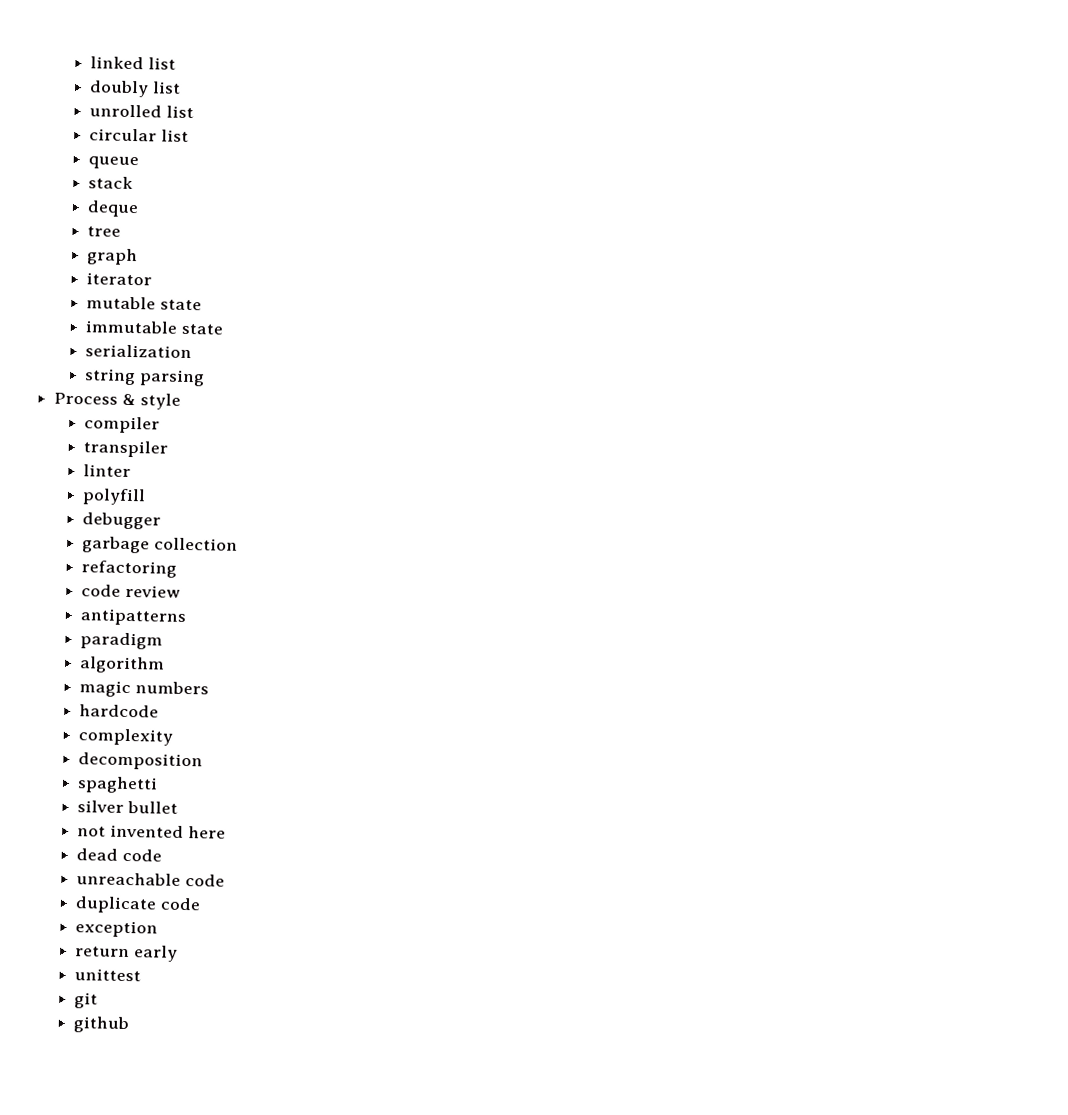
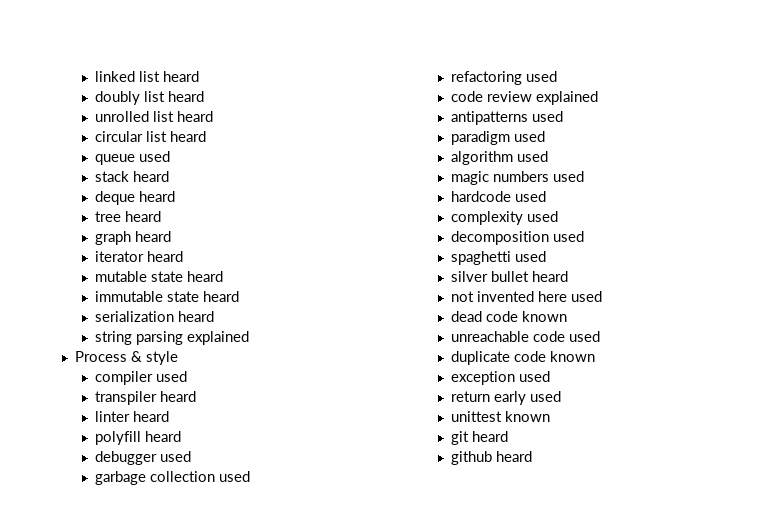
- linked list
+ linked list heard
- doubly list
+ doubly list heard
- unrolled list
+ unrolled list heard
- circular list
+ circular list heard
- queue
+ queue used
- stack
+ stack heard
- deque
+ deque heard
- tree
+ tree heard
- graph
+ graph heard
- iterator
+ iterator heard
- mutable state
+ mutable state heard
- immutable state
+ immutable state heard
- serialization
+ serialization heard
- string parsing
+ string parsing explained
- compiler
+ compiler used
- transpiler
+ transpiler heard
- linter
+ linter heard
- polyfill
+ polyfill heard
- debugger
+ debugger used
- garbage collection
+ garbage collection used
- refactoring
+ refactoring used
- code review
+ code review explained
- antipatterns
+ antipatterns used
- paradigm
+ paradigm used
- algorithm
+ algorithm used
- magic numbers
+ magic numbers used
- hardcode
+ hardcode used
- complexity
+ complexity used
- decomposition
+ decomposition used
- spaghetti
+ spaghetti used
- silver bullet
+ silver bullet heard
- not invented here
+ not invented here used
- dead code
+ dead code known
- unreachable code
+ unreachable code used
- duplicate code
+ duplicate code known
- exception
+ exception used
- return early
+ return early used
- unittest
+ unittest known
- git
+ git heard
- github
+ github heard

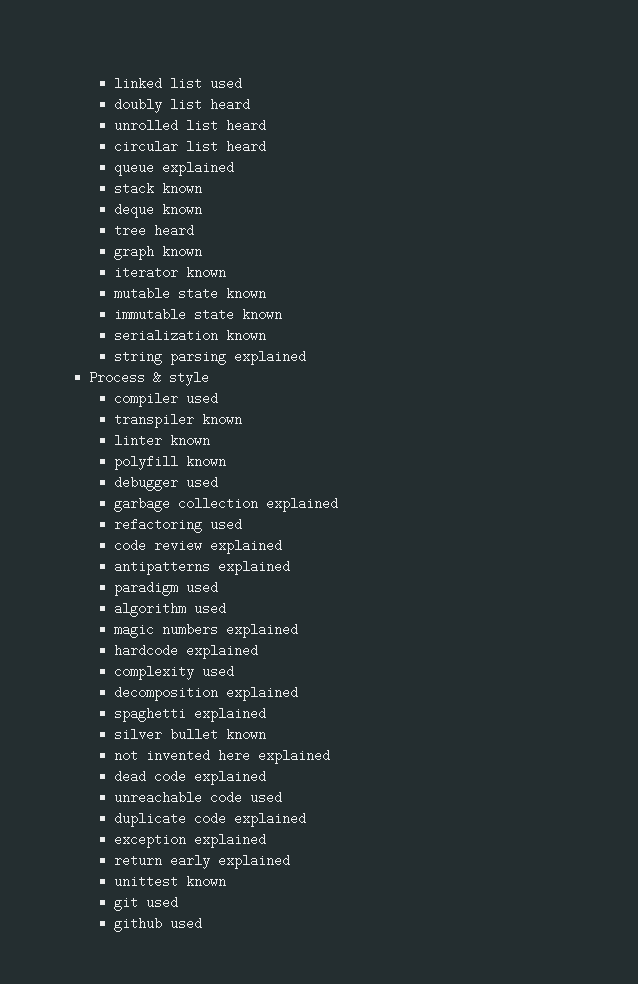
- linked list heard
+ linked list used
- queue used
+ queue explained
- stack heard
+ stack known
- deque heard
+ deque known
- graph heard
+ graph known
- iterator heard
+ iterator known
- mutable state heard
+ mutable state known
- immutable state heard
+ immutable state known
- serialization heard
+ serialization known
- transpiler heard
+ transpiler known
- linter heard
+ linter known
- polyfill heard
+ polyfill known
- garbage collection used
+ garbage collection explained
- antipatterns used
+ antipatterns explained
- magic numbers used
+ magic numbers explained
- hardcode used
+ hardcode explained
- decomposition used
+ decomposition explained
- spaghetti used
+ spaghetti explained
- silver bullet heard
+ silver bullet known
- not invented here used
+ not invented here explained
- dead code known
+ dead code explained
- duplicate code known
+ duplicate code explained
- exception used
+ exception explained
- return early used
+ return early explained
- git heard
+ git used
- github heard
+ github used

